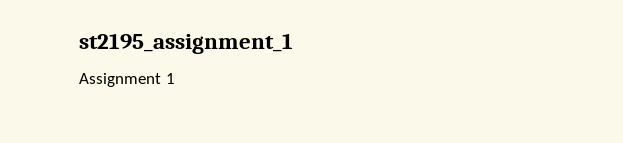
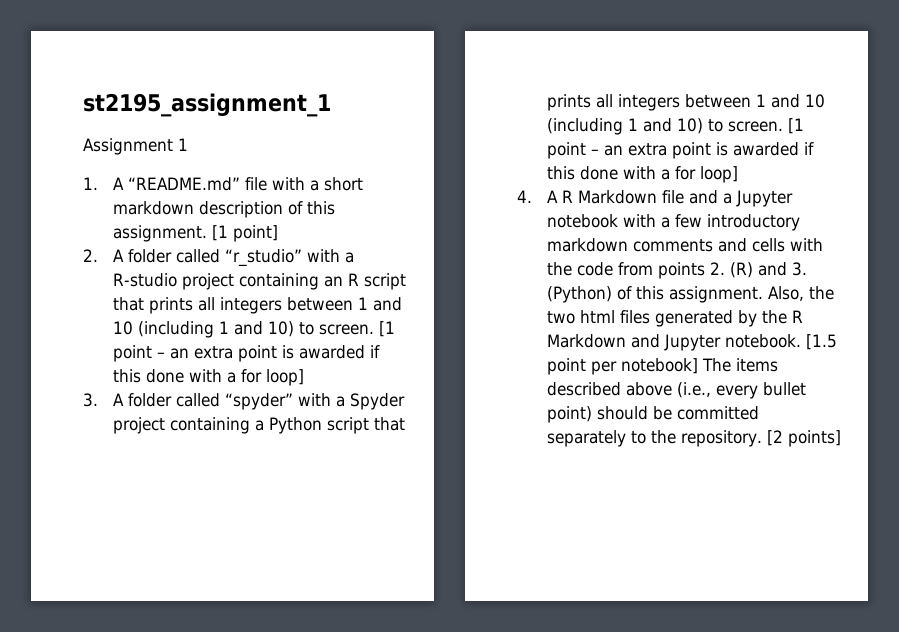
+ 1. A “README.md” file with a short markdown description of this assignment. [1 point]
+ 2. A folder called “r_studio” with a R-studio project containing an R script that prints all integers between 1 and 10 (including 1 and 10) to screen. [1 point – an extra point is awarded if this done with a for loop]
+ 3. A folder called “spyder” with a Spyder project containing a Python script that prints all integers between 1 and 10 (including 1 and 10) to screen. [1 point – an extra point is awarded if this done with a for loop]
+ 4. A R Markdown file and a Jupyter notebook with a few introductory markdown comments and cells with the code from points 2. (R) and 3. (Python) of this assignment. Also, the two html files generated by the R Markdown and Jupyter notebook. [1.5 point per notebook] The items described above (i.e., every bullet point) should be committed separately to the repository. [2 points]

